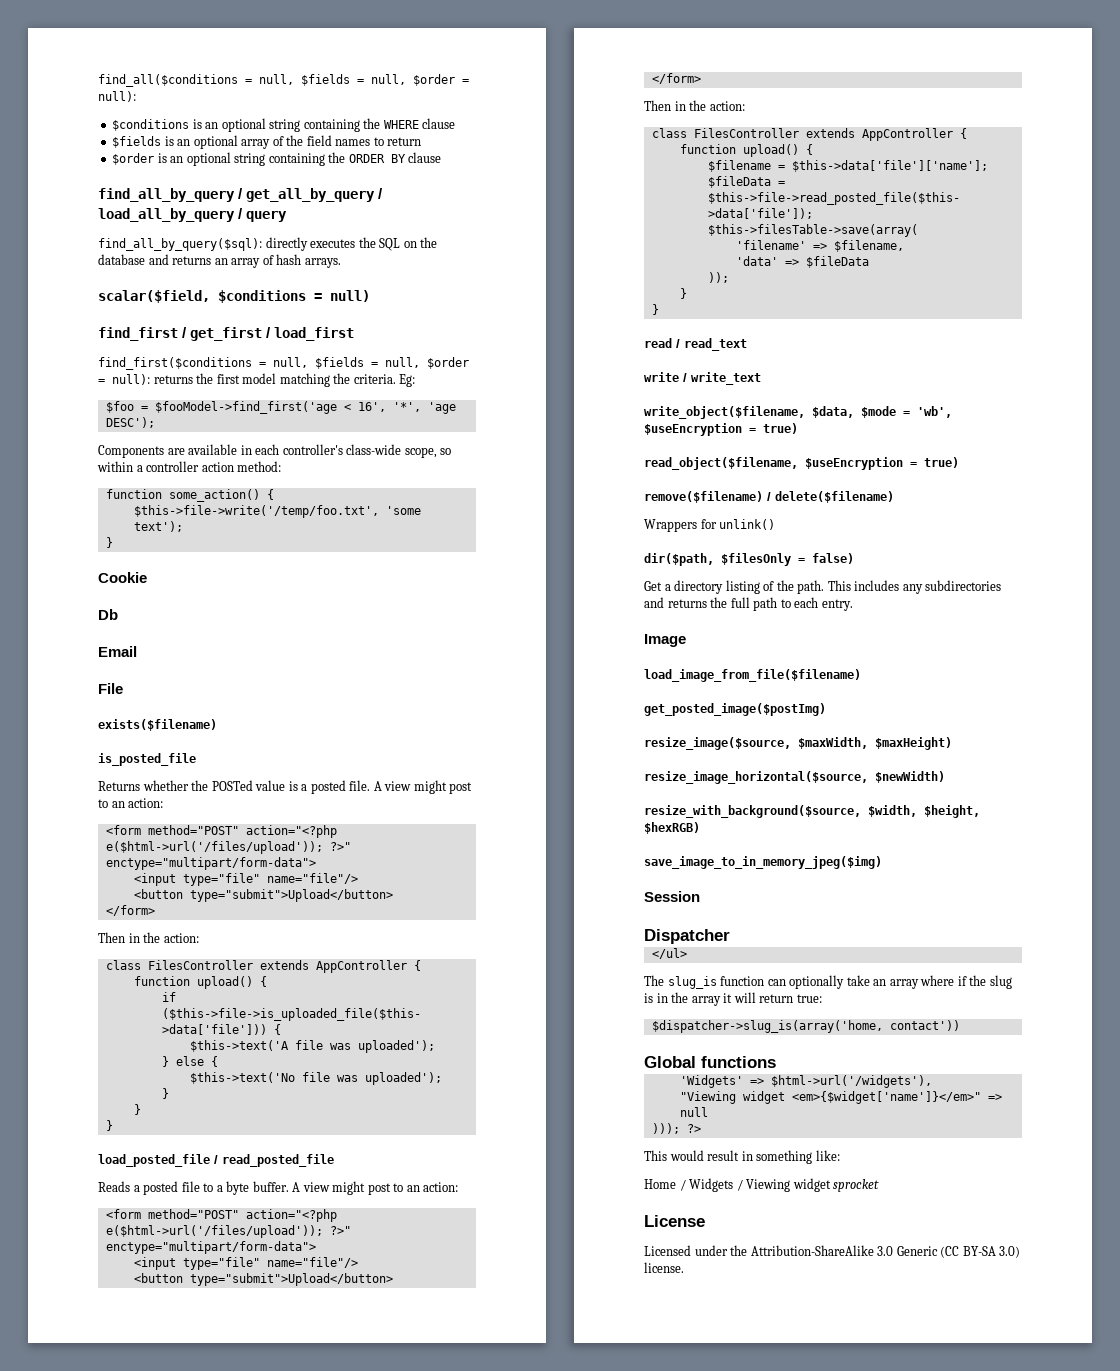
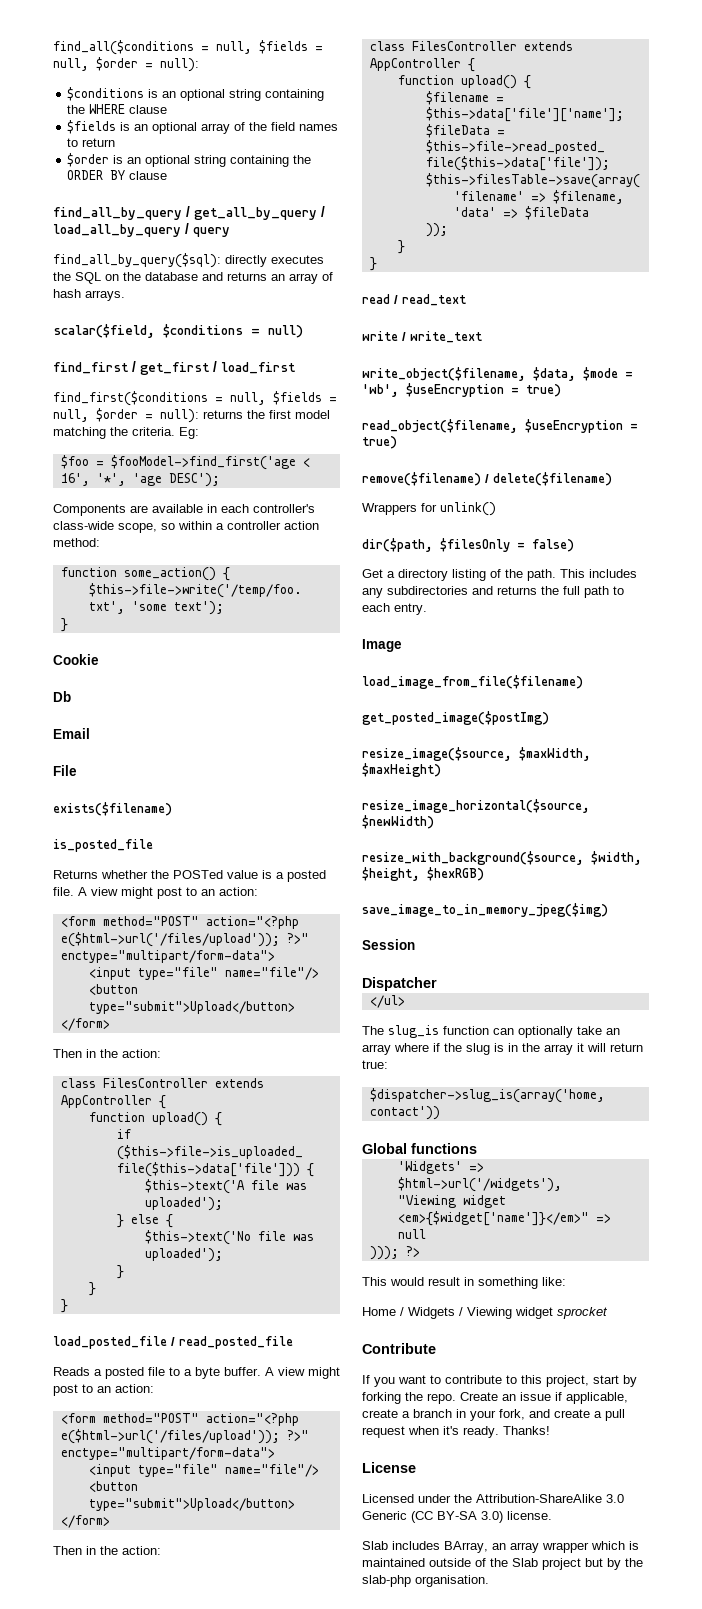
+ Contribute
+ If you want to contribute to this project, start by forking the repo. Create an issue if applicable, create a branch in your fork, and create a pull request when it's ready. Thanks!
+ Slab includes BArray, an array wrapper which is maintained outside of the Slab project but by the slab-php organisation.

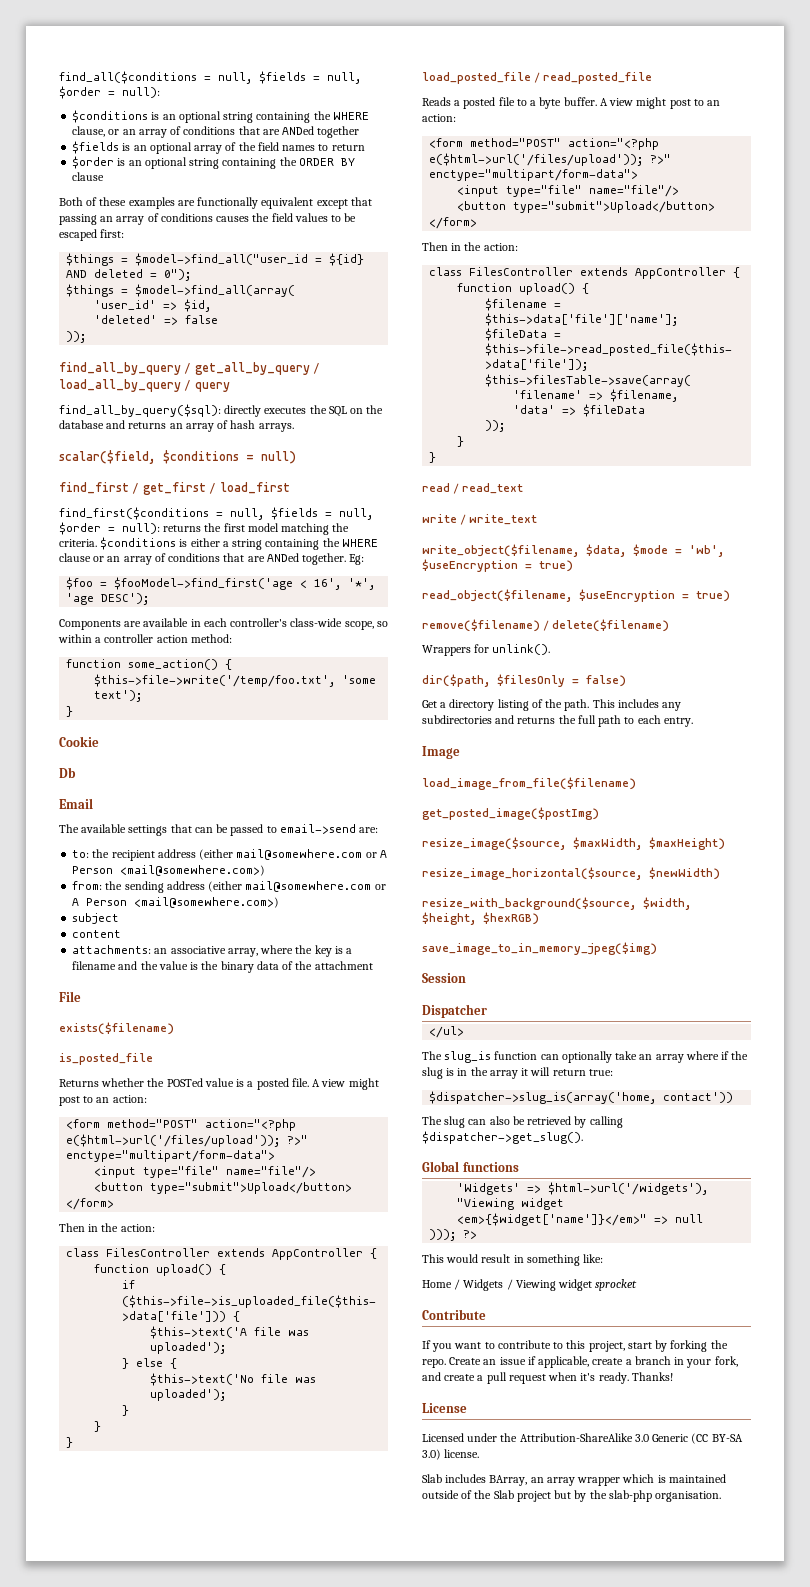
- $conditions is an optional string containing the WHERE clause
+ $conditions is an optional string containing the WHERE clause, or an array of conditions that are ANDed together
+ Both of these examples are functionally equivalent except that passing an array of conditions causes the field values to be escaped first:
+ $things = $model->find_all("user_id = ${id} AND deleted = 0");
+ $things = $model->find_all(array(
+ 'user_id' => $id,
+ 'deleted' => false
+ ));
+ $conditions is either a string containing the WHERE clause or an array of conditions that are ANDed together.
+ The available settings that can be passed to email->send are:
+ to: the recipient address (either mail@somewhere.com or A Person <mail@somewhere.com>)
+ from: the sending address (either mail@somewhere.com or A Person <mail@somewhere.com>)
+ subject
+ content
+ attachments: an associative array, where the key is a filename and the value is the binary data of the attachment
- Wrappers for unlink()
+ Wrappers for unlink().
+ The slug can also be retrieved by calling $dispatcher->get_slug().

